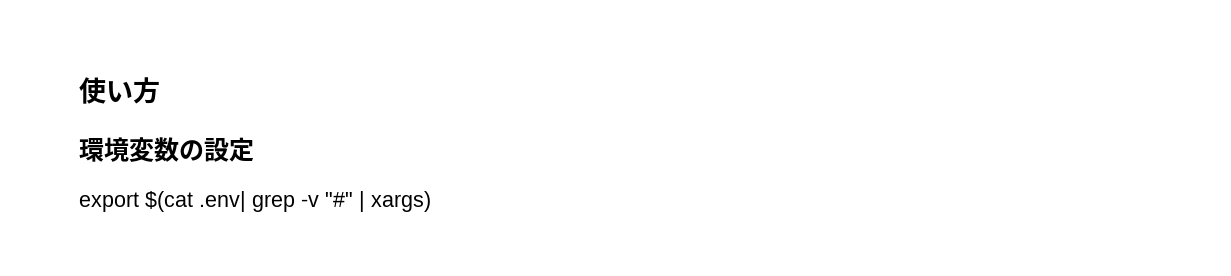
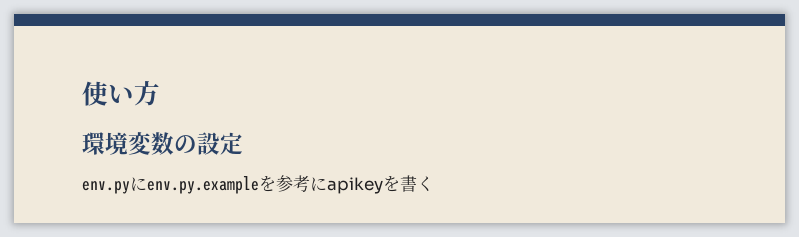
- export $(cat .env| grep -v "#" | xargs)
+ env.pyにenv.py.exampleを参考にapikeyを書く

